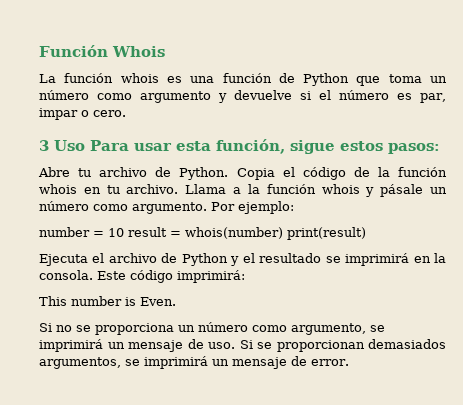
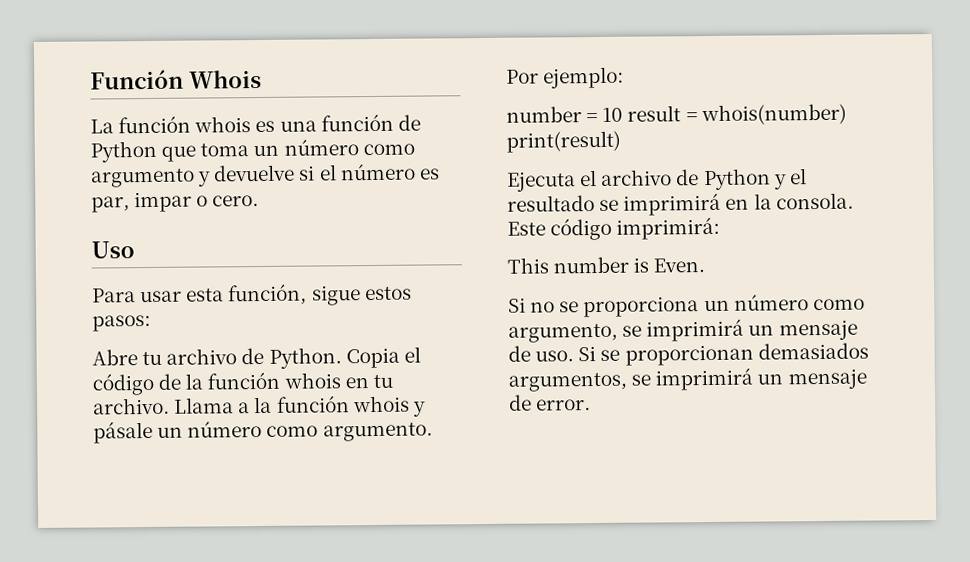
- 3 Uso Para usar esta función, sigue estos pasos:
+ Uso
+ Para usar esta función, sigue estos pasos:

